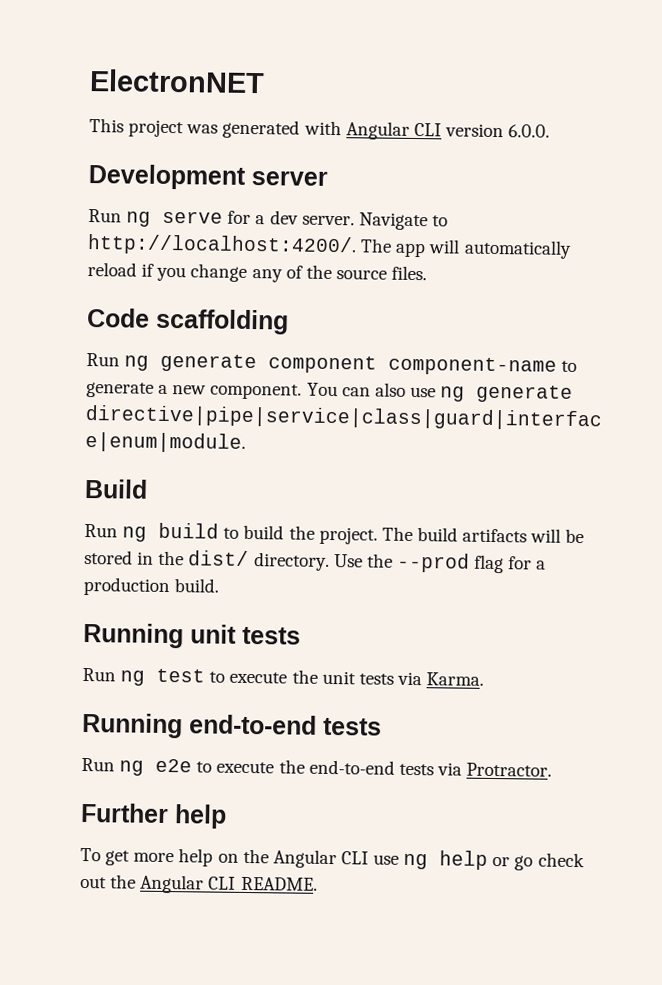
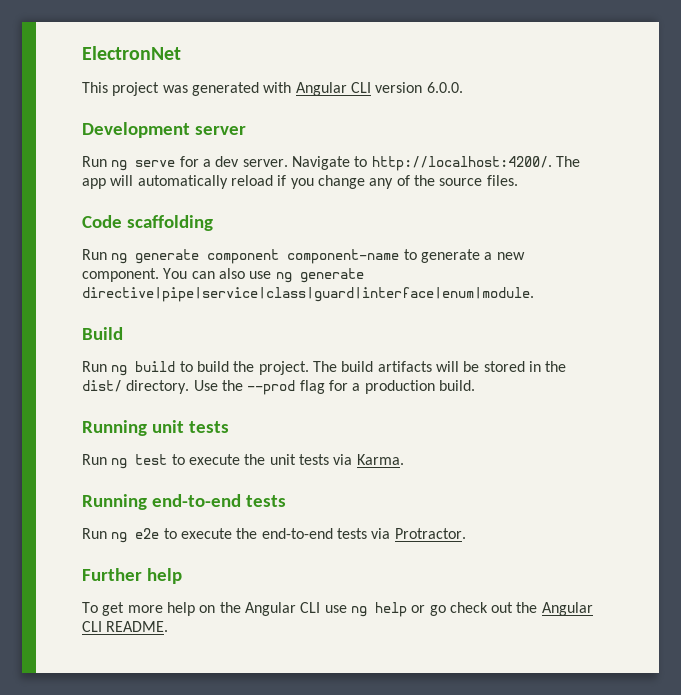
- ElectronNET
+ ElectronNet

